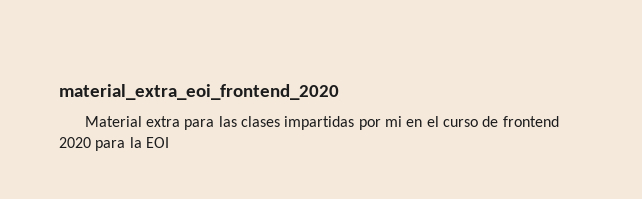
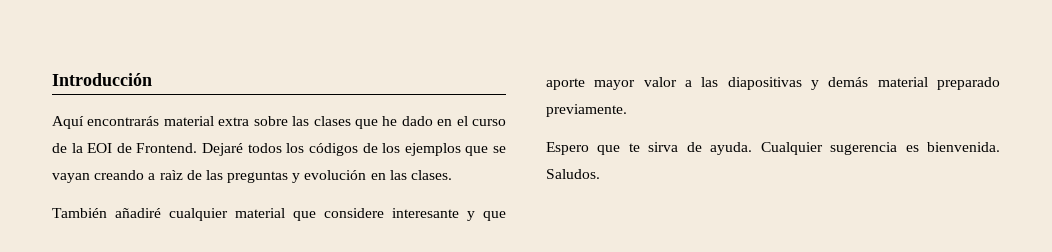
- material_extra_eoi_frontend_2020
- Material extra para las clases impartidas por mi en el curso de frontend 2020 para la EOI
+ Introducción
+ Aquí encontrarás material extra sobre las clases que he dado en el curso de la EOI de Frontend. Dejaré todos los códigos de los ejemplos que se vayan creando a raìz de las preguntas y evolución en las clases.
+ También añadiré cualquier material que considere interesante y que aporte mayor valor a las diapositivas y demás material preparado previamente.
+ Espero que te sirva de ayuda. Cualquier sugerencia es bienvenida. Saludos.

